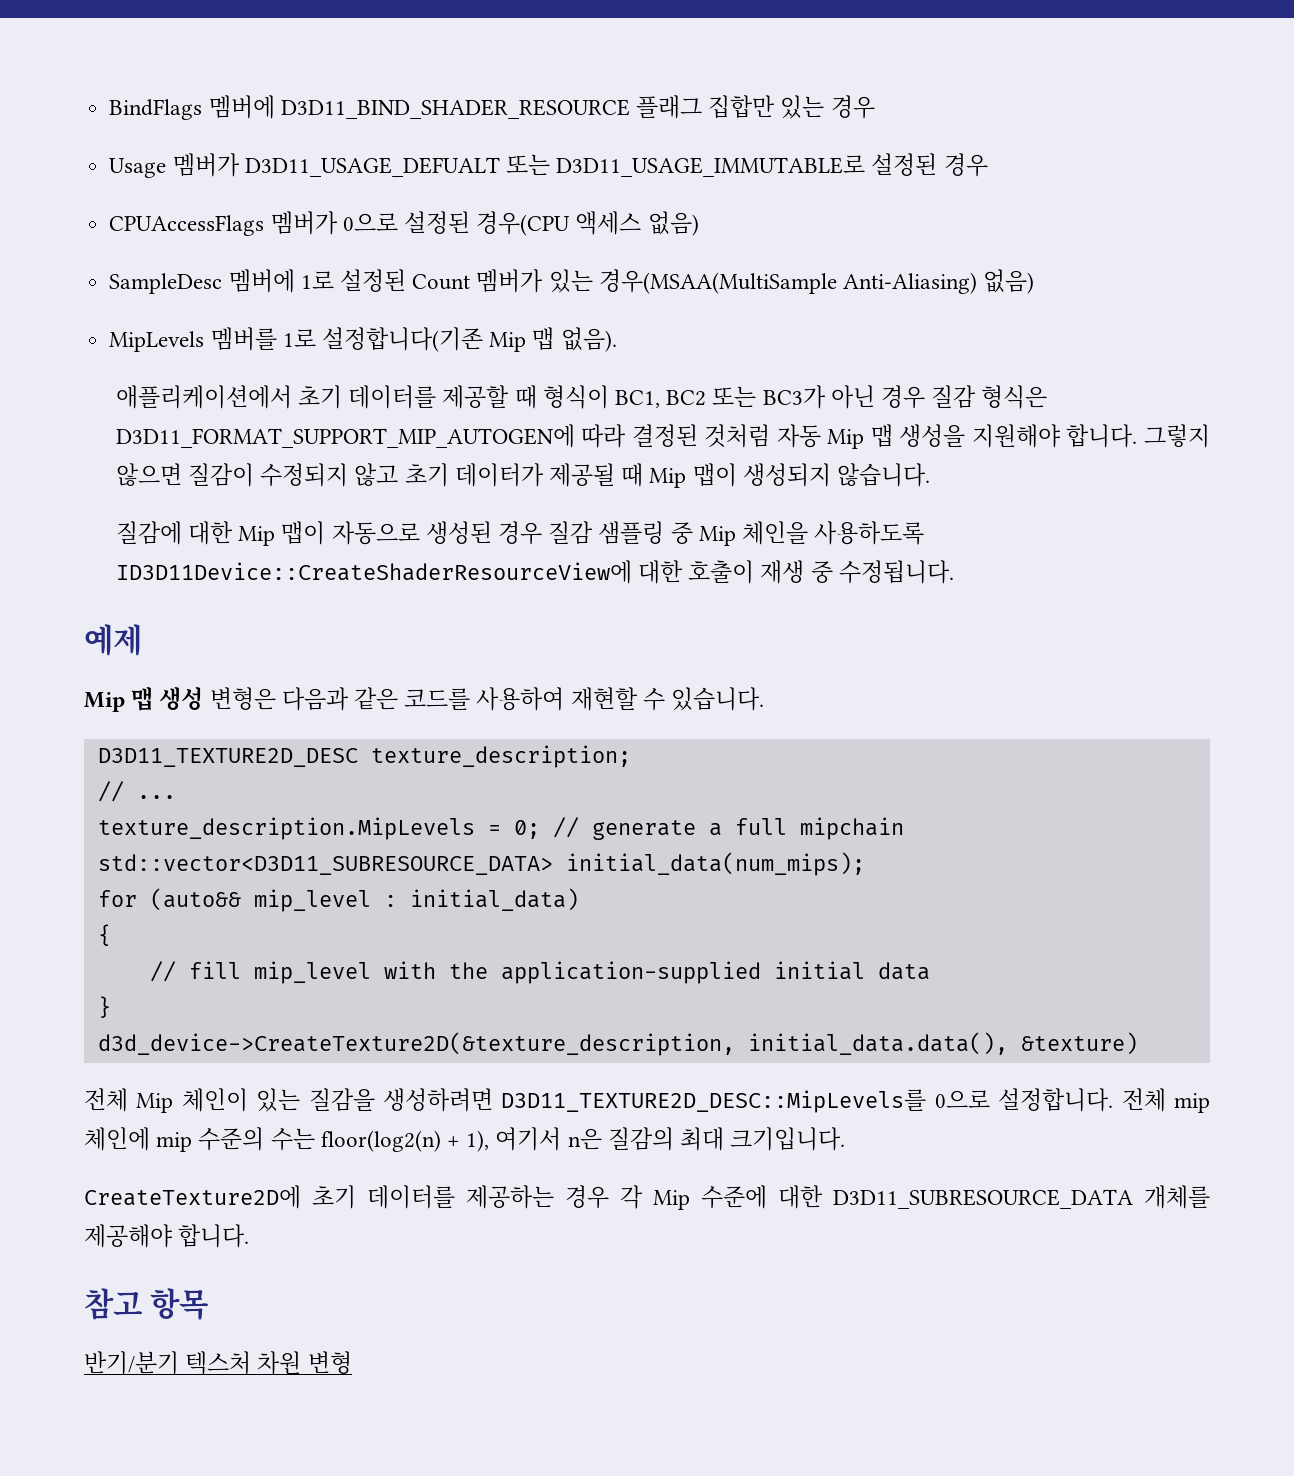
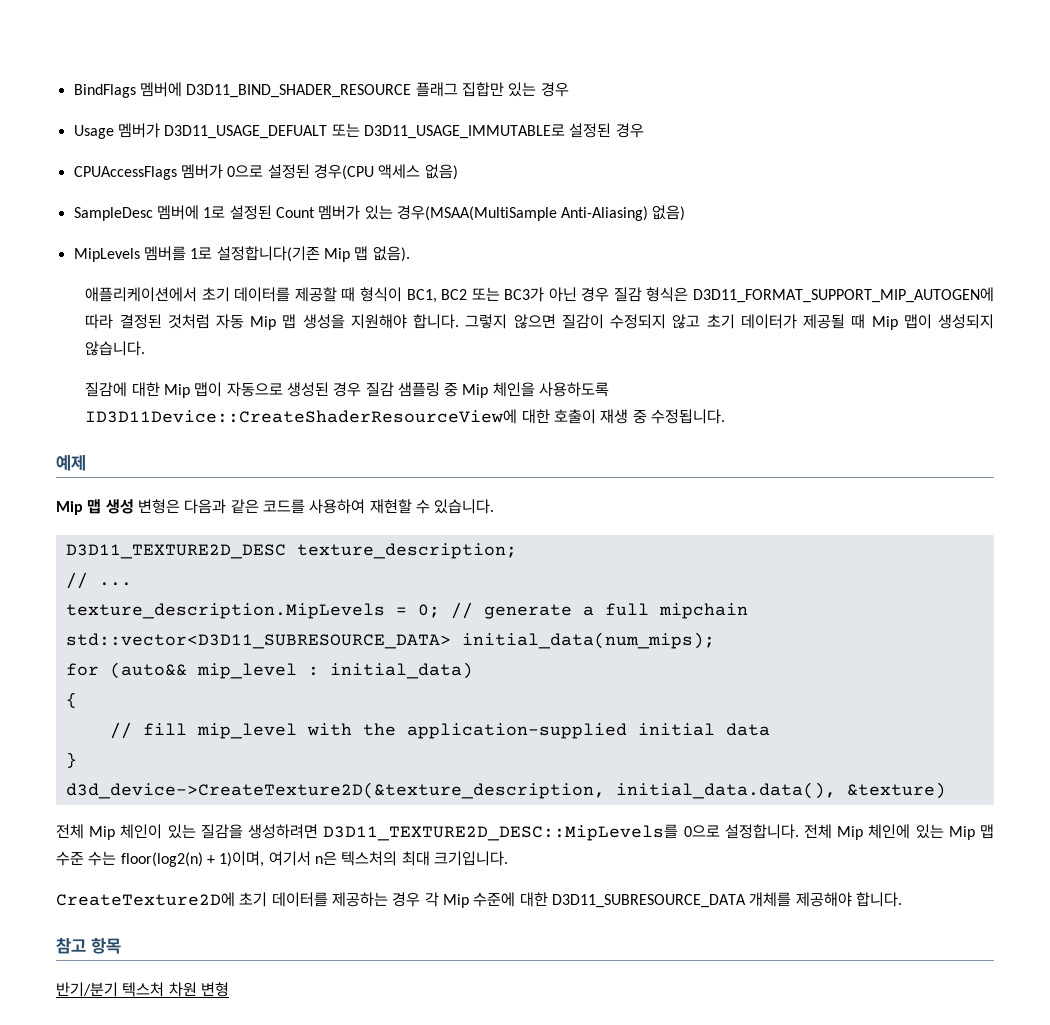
- 전체 mip 체인에 mip 수준의 수는 floor(log2(n) + 1), 여기서 n은 질감의 최대 크기입니다.
+ 전체 Mip 체인에 있는 Mip 맵 수준 수는 floor(log2(n) + 1)이며, 여기서 n은 텍스처의 최대 크기입니다.

